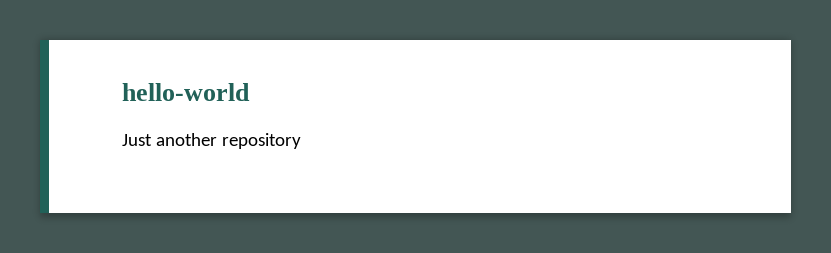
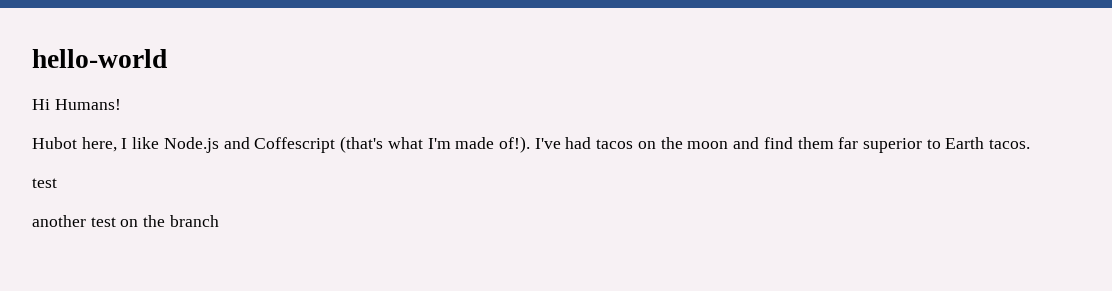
- Just another repository
+ Hi Humans!
+ Hubot here, I like Node.js and Coffescript (that's what I'm made of!). I've had tacos on the moon and find them far superior to Earth tacos.
+ test
+ another test on the branch

